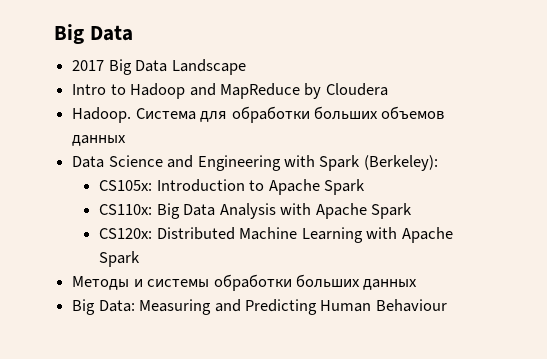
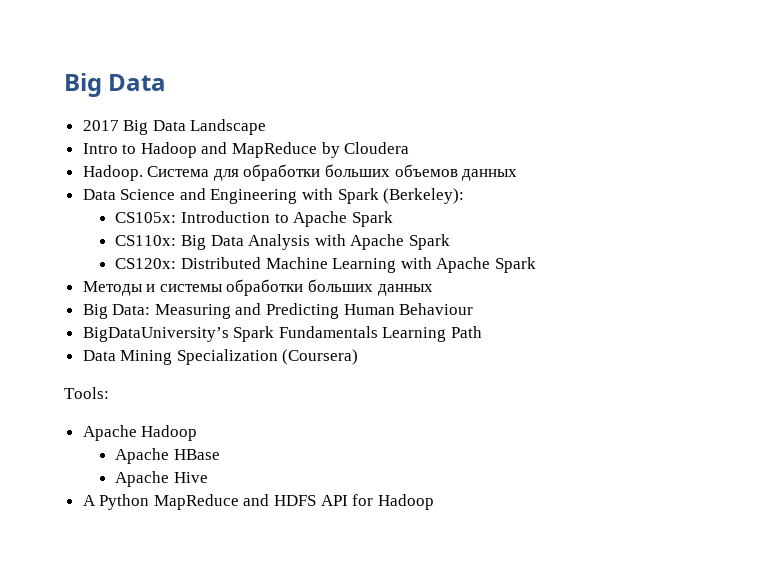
+ BigDataUniversity’s Spark Fundamentals Learning Path
+ Data Mining Specialization (Coursera)
+ Tools:
+ Apache Hadoop
+ Apache HBase
+ Apache Hive
+ A Python MapReduce and HDFS API for Hadoop

